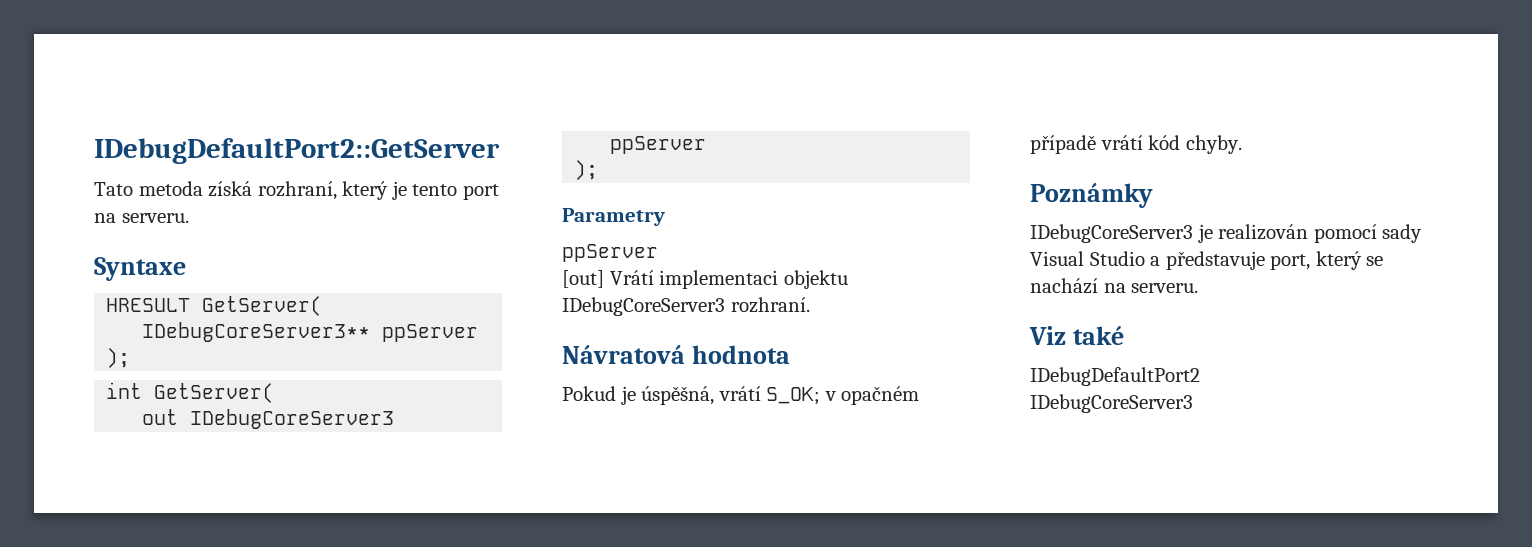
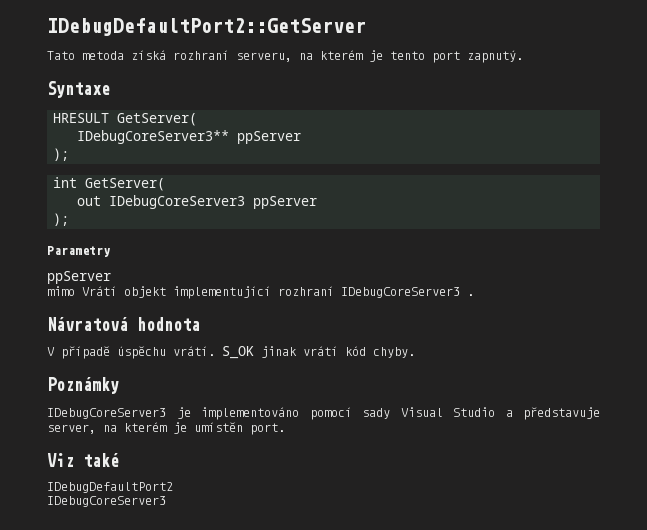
- Tato metoda získá rozhraní, který je tento port na serveru.
+ Tato metoda získá rozhraní serveru, na kterém je tento port zapnutý.
- [out] Vrátí implementaci objektu IDebugCoreServer3 rozhraní.
+ mimo Vrátí objekt implementující rozhraní IDebugCoreServer3 .
  Návratová hodnota
- Pokud je úspěšná, vrátí S_OK; v opačném případě vrátí kód chyby.
+ V případě úspěchu vrátí. S_OK jinak vrátí kód chyby.
- IDebugCoreServer3 je realizován pomocí sady Visual Studio a představuje port, který se nachází na serveru.
+ IDebugCoreServer3 je implementováno pomocí sady Visual Studio a představuje server, na kterém je umístěn port.

